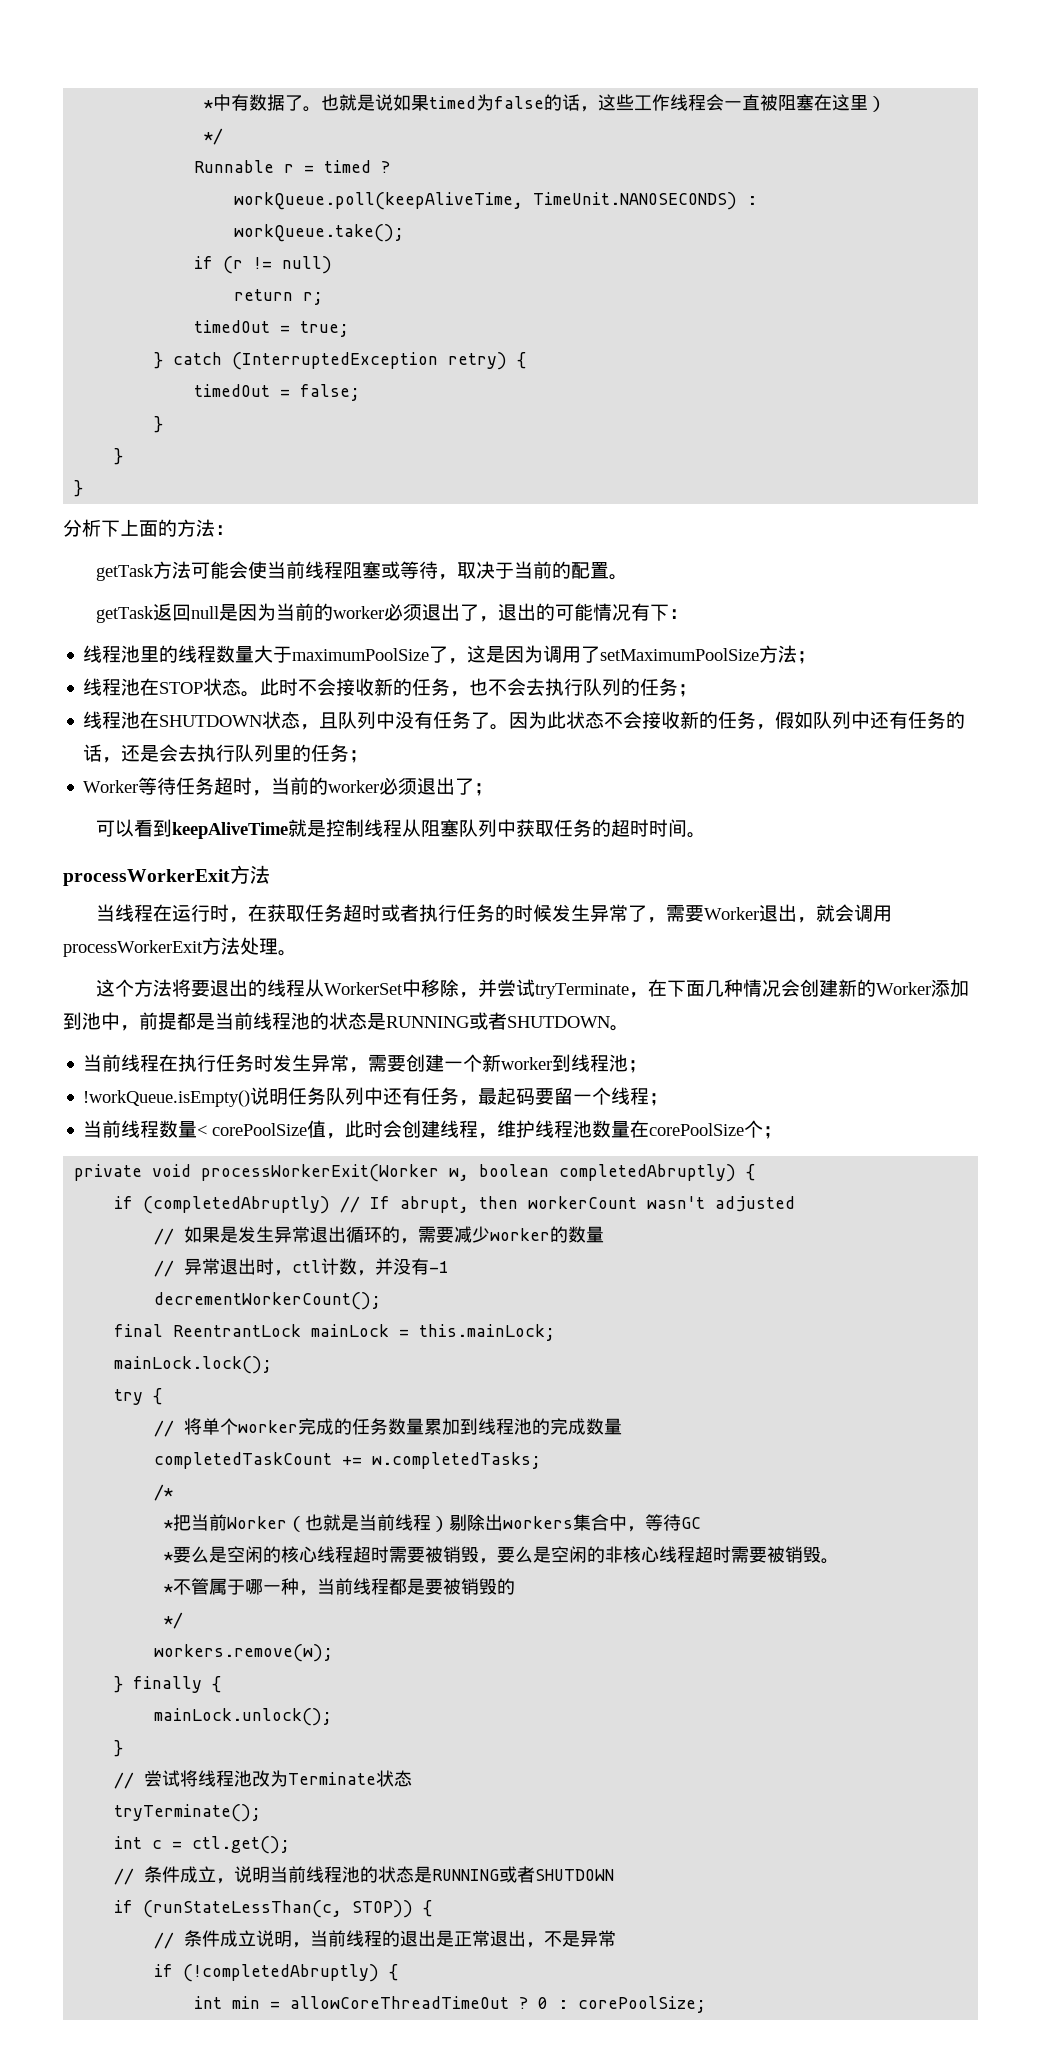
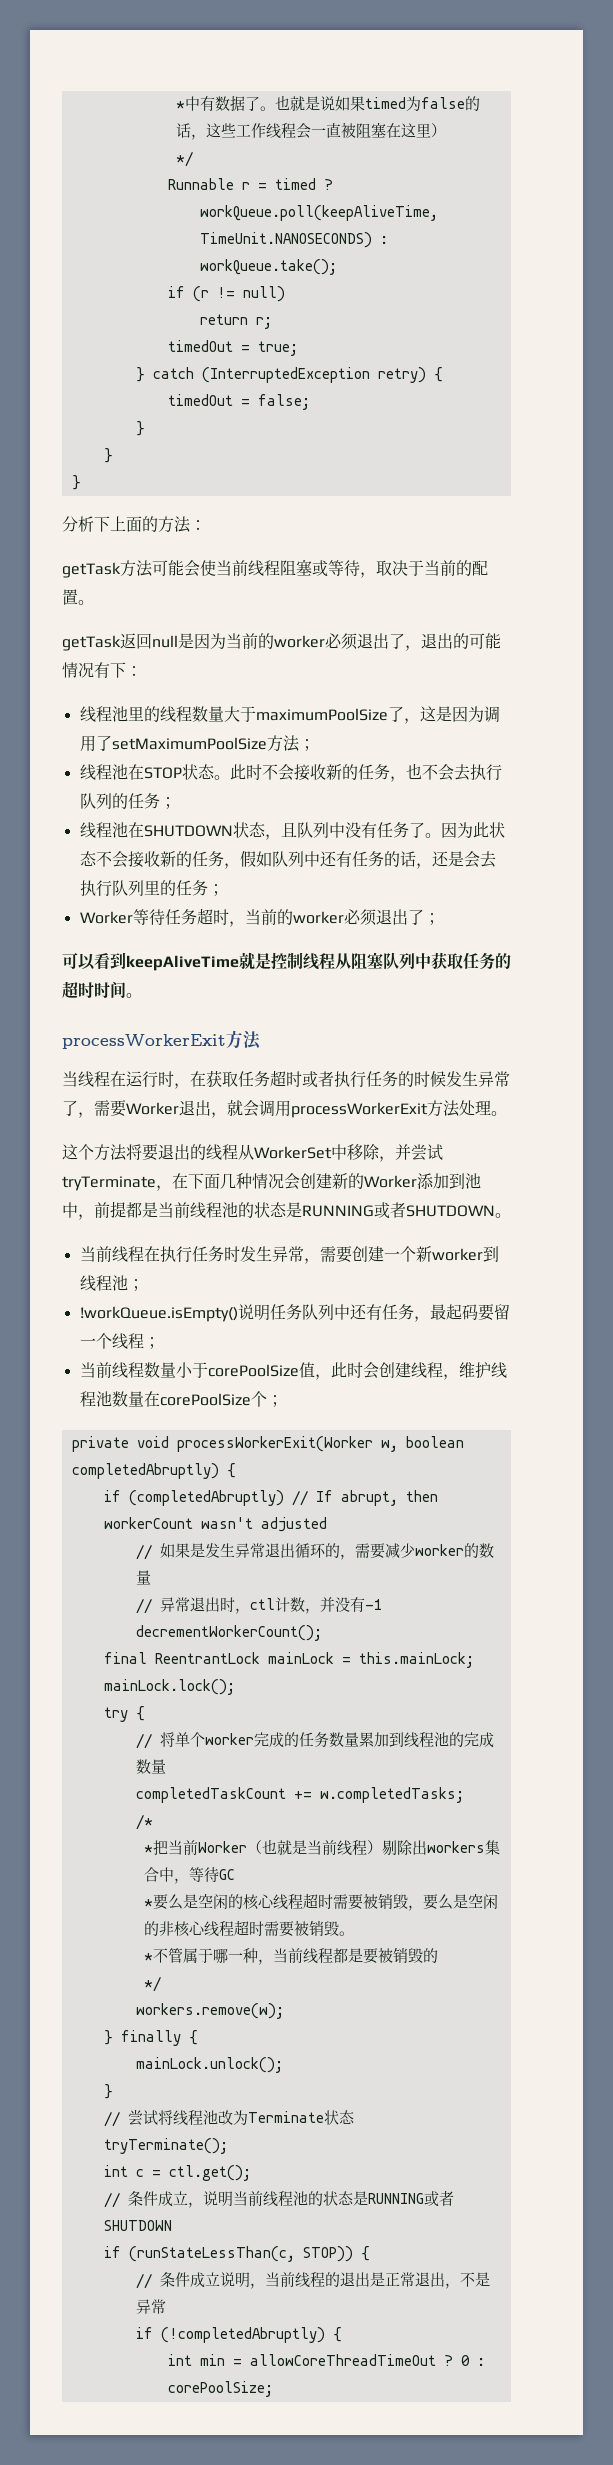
- 当前线程数量< corePoolSize值，此时会创建线程，维护线程池数量在corePoolSize个；
+ 当前线程数量小于corePoolSize值，此时会创建线程，维护线程池数量在corePoolSize个；

